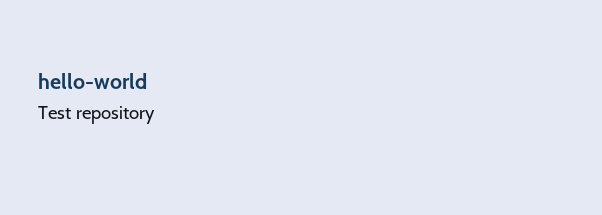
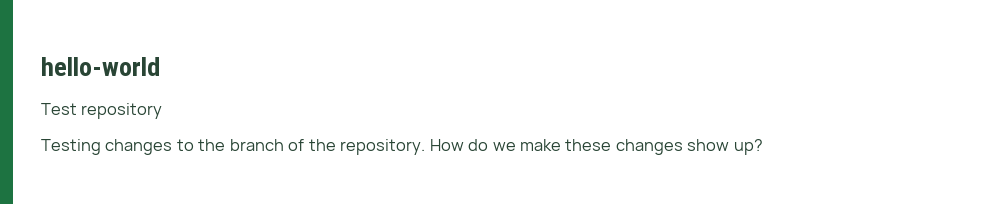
+ Testing changes to the branch of the repository. How do we make these changes show up?

